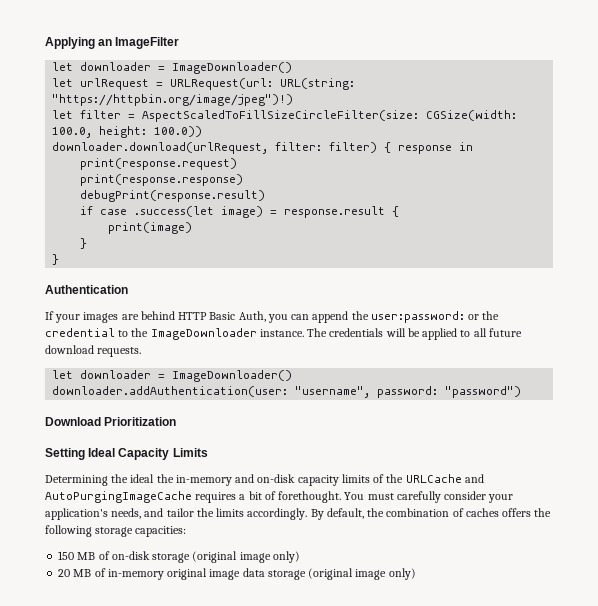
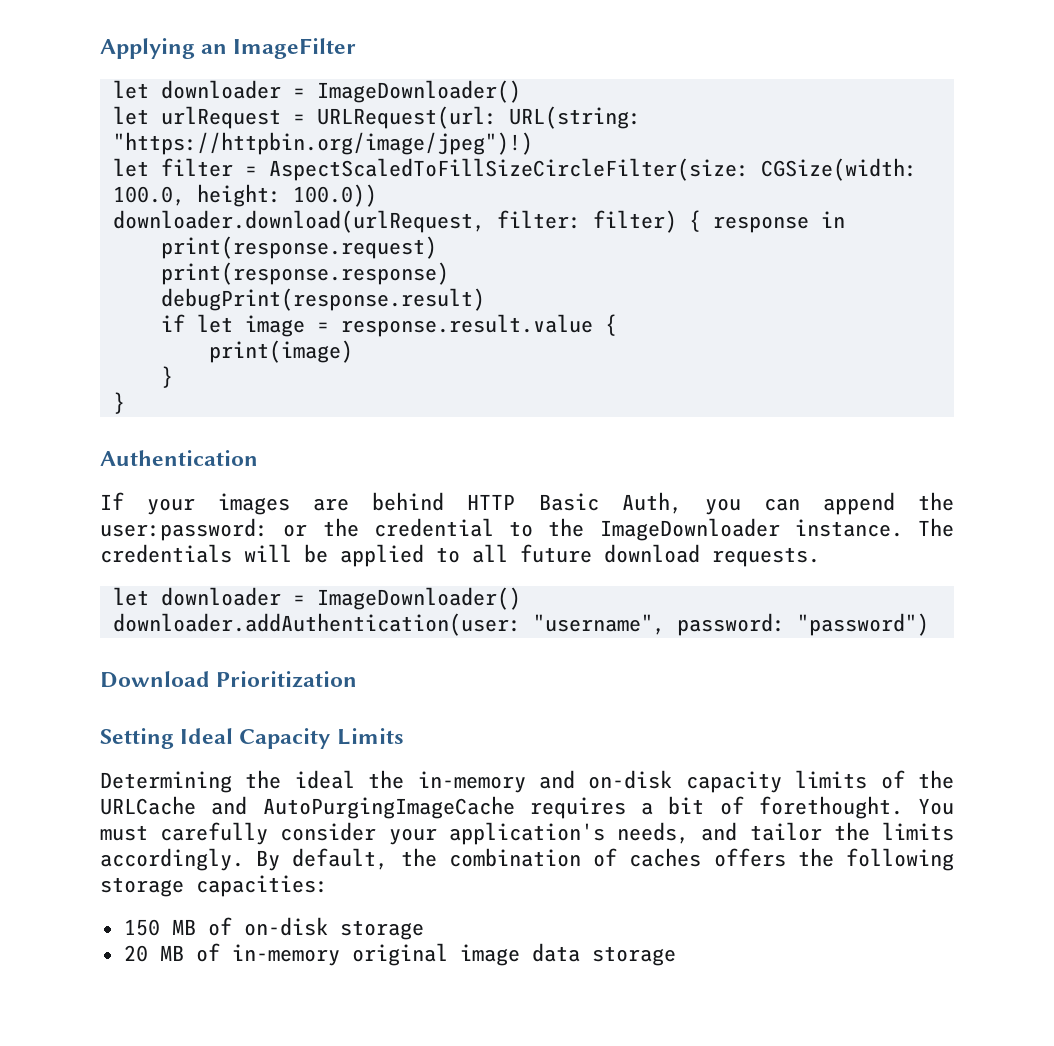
- if case .success(let image) = response.result {
+ if let image = response.result.value {
- 150 MB of on-disk storage (original image only)
+ 150 MB of on-disk storage
- 20 MB of in-memory original image data storage (original image only)
+ 20 MB of in-memory original image data storage

